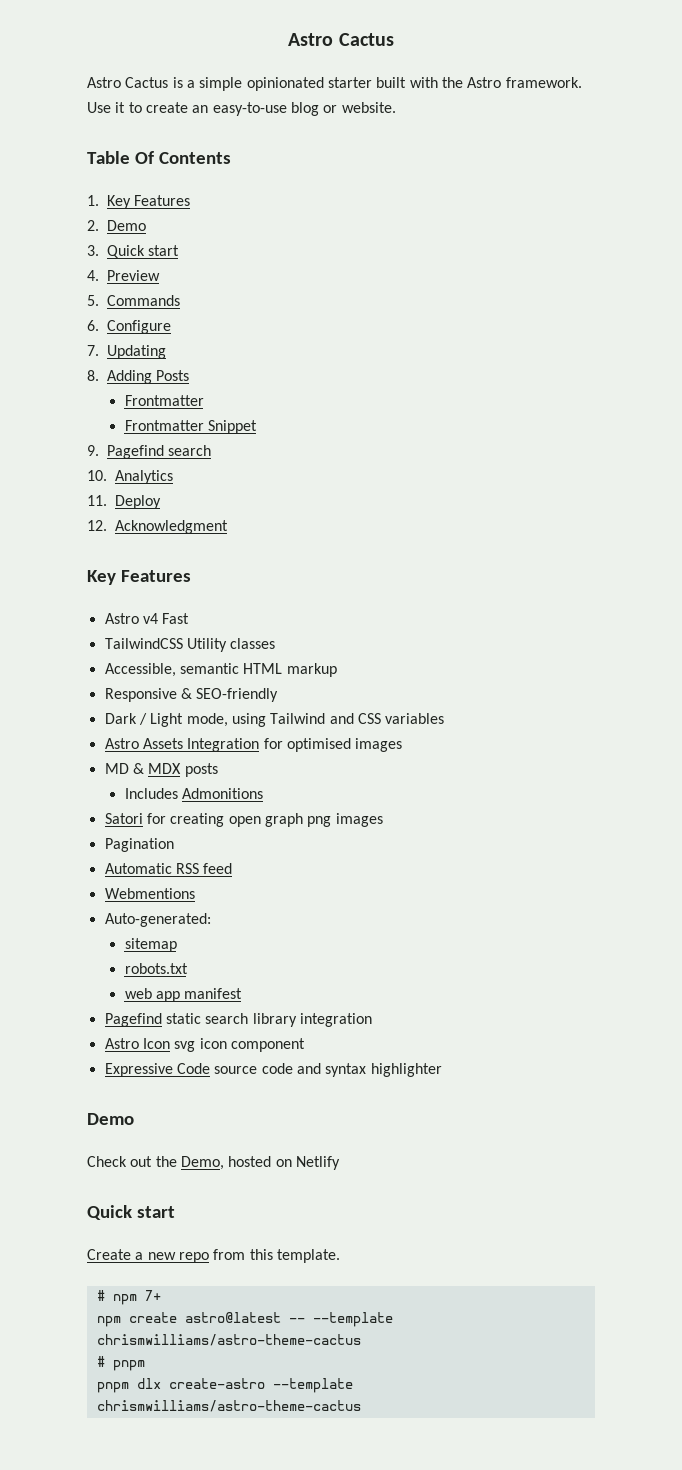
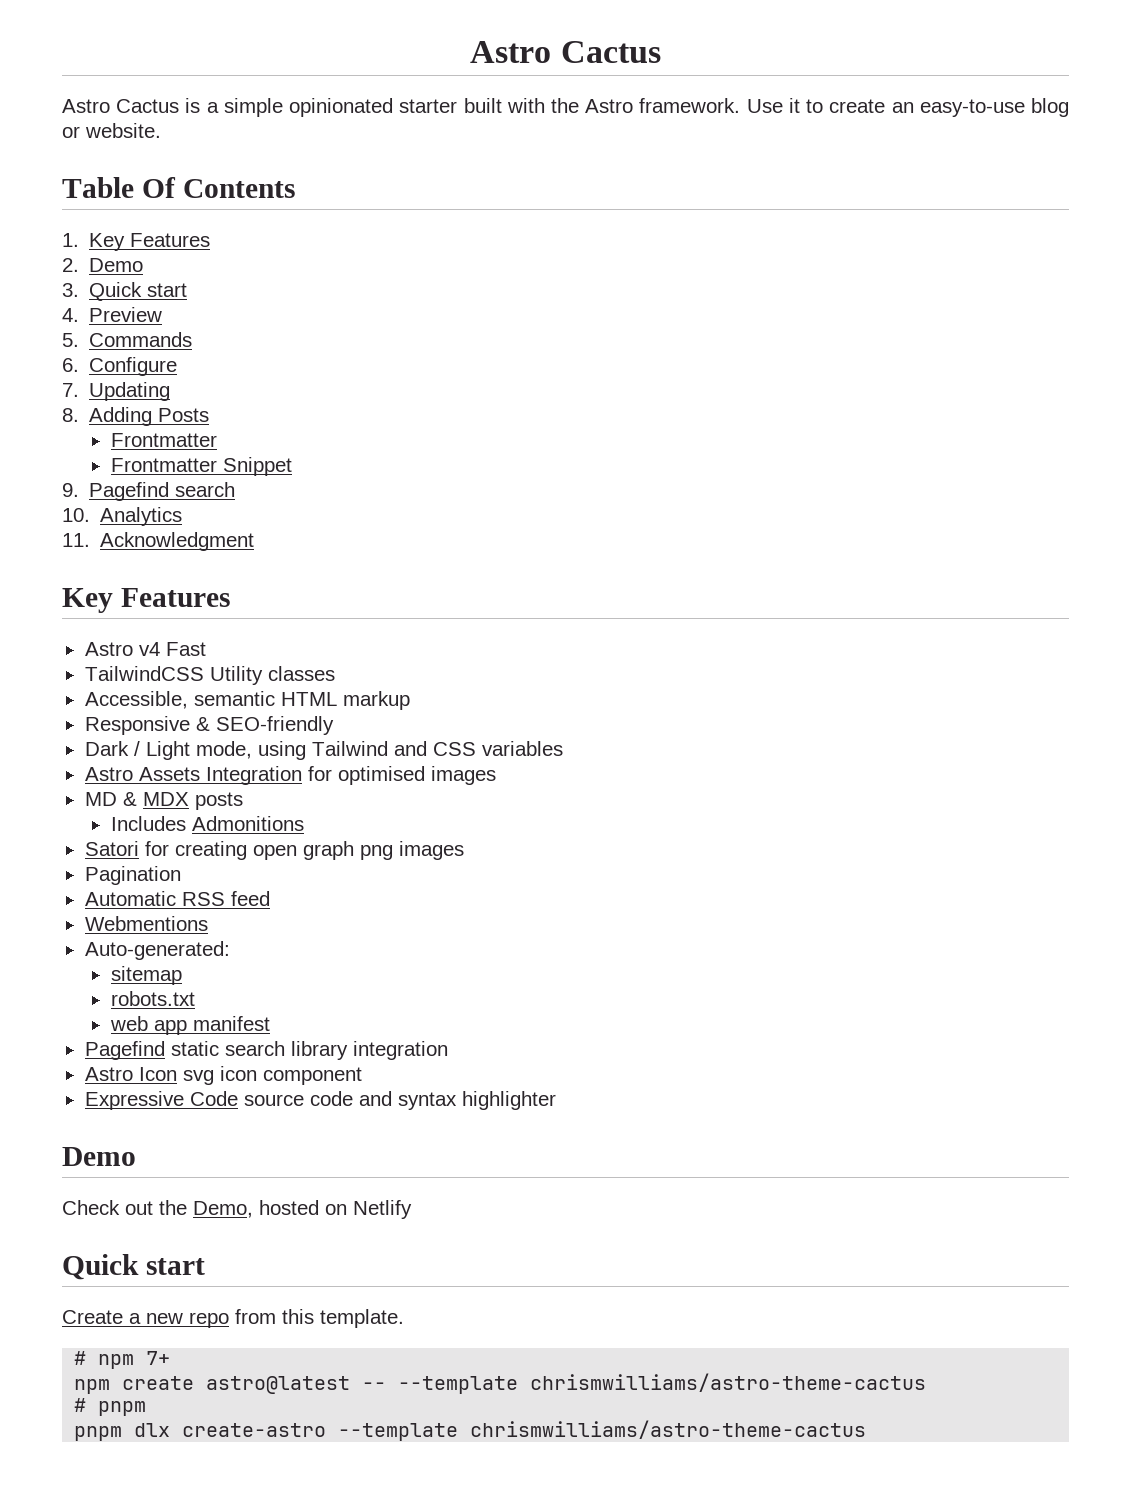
- 11. Deploy
- 12. Acknowledgment
+ 11. Acknowledgment

